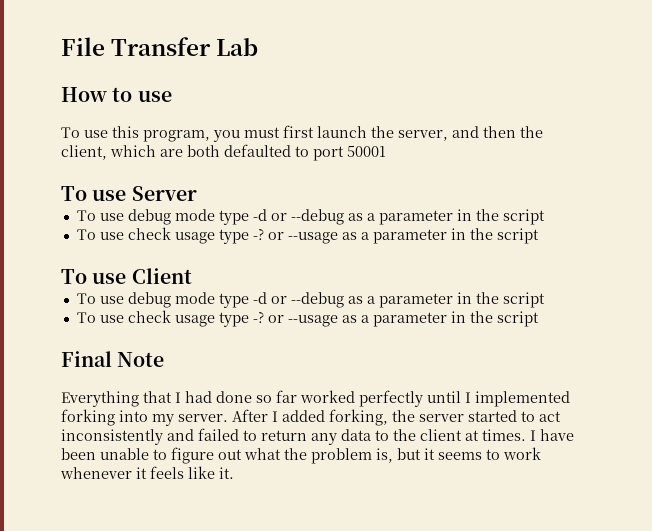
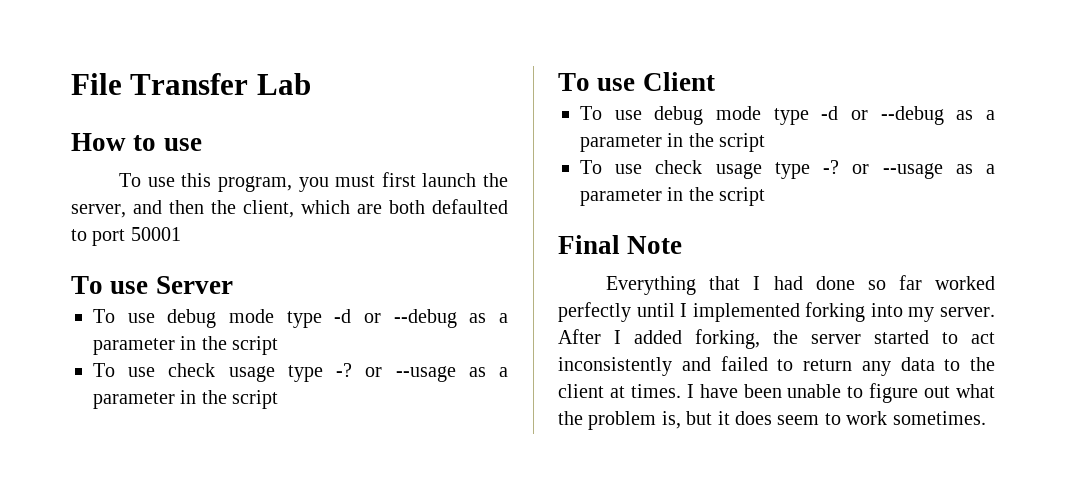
- I have been unable to figure out what the problem is, but it seems to work whenever it feels like it.
+ I have been unable to figure out what the problem is, but it does seem to work sometimes.

